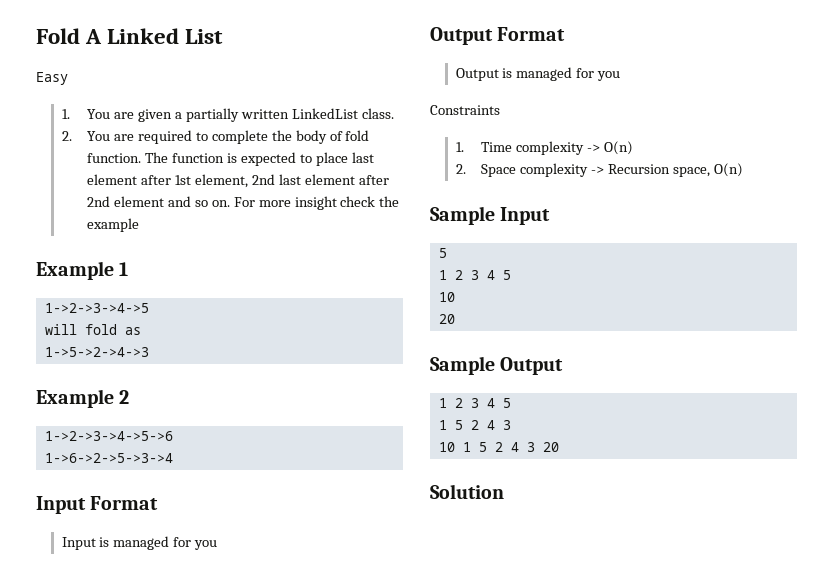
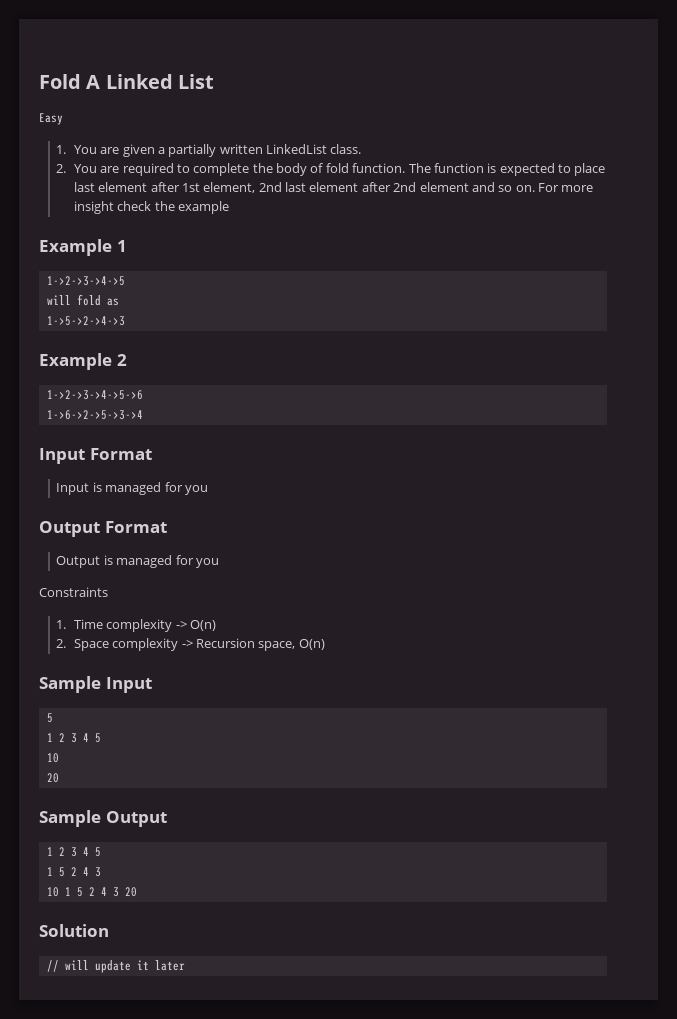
+ // will update it later

